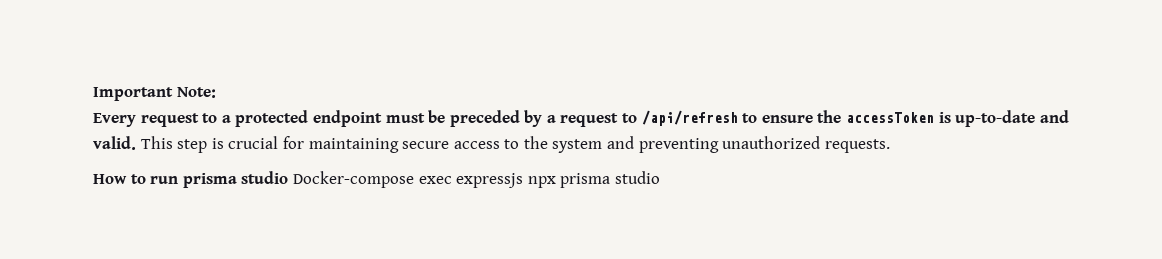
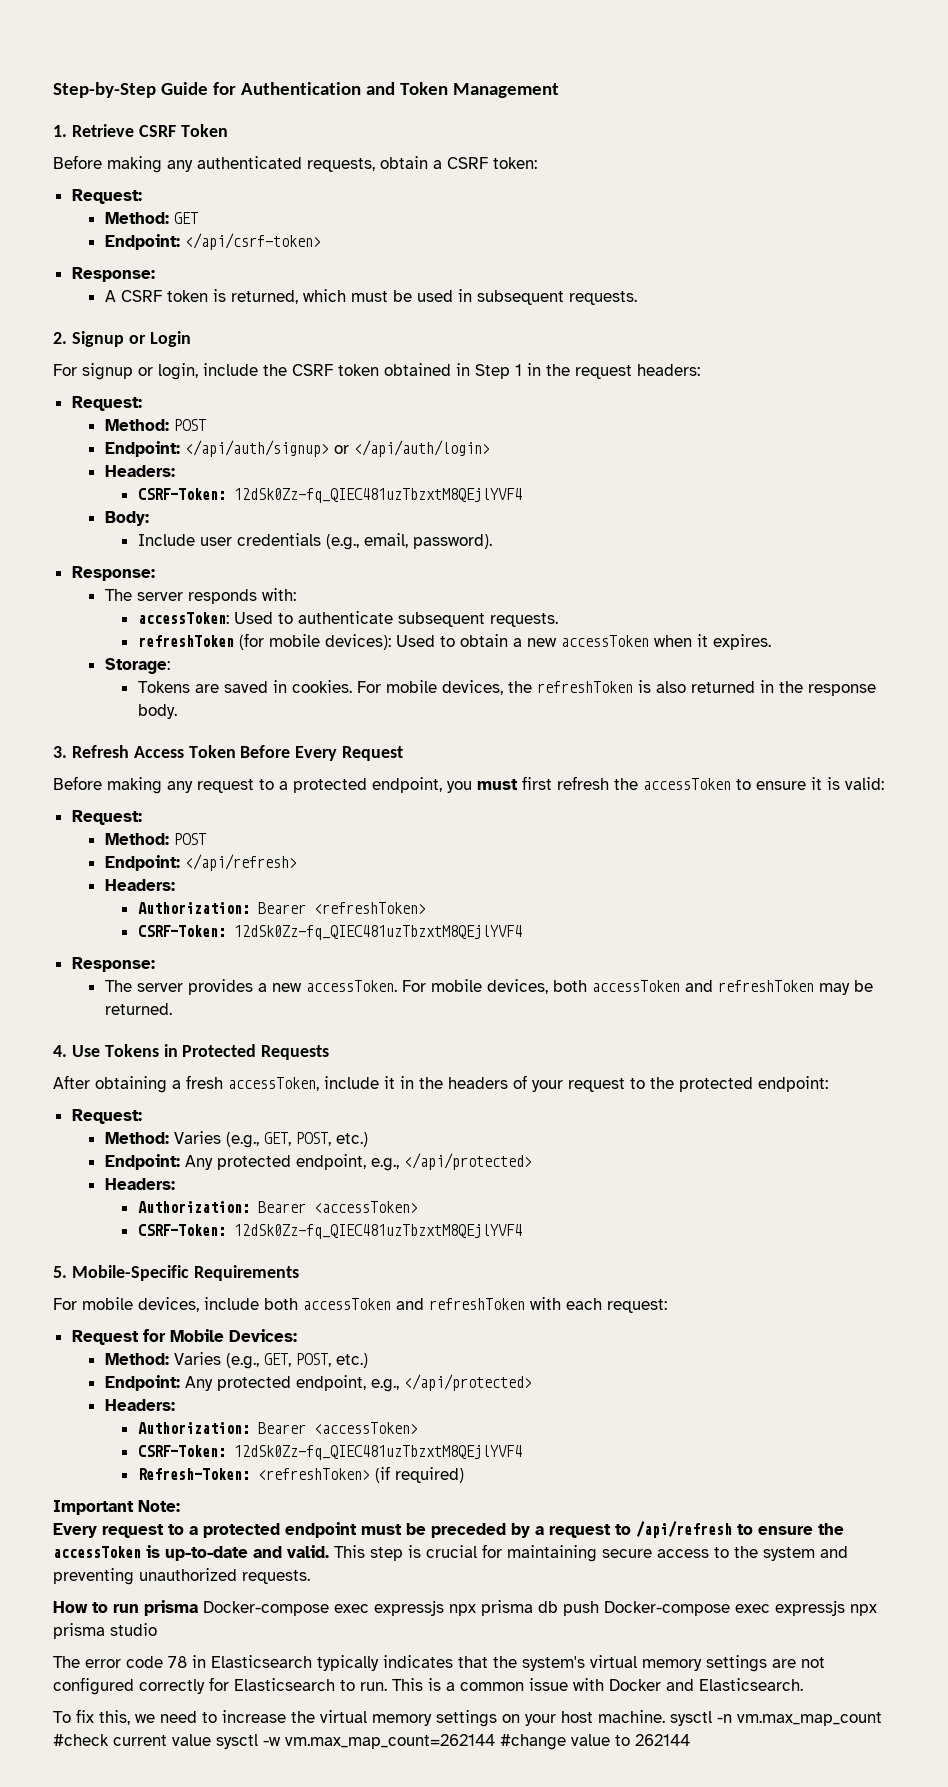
+ Step-by-Step Guide for Authentication and Token Management
+ 1. Retrieve CSRF Token
+ Before making any authenticated requests, obtain a CSRF token:
+ Request:
+ Method: GET
+ Endpoint: </api/csrf-token>
+ Response:
+ A CSRF token is returned, which must be used in subsequent requests.
+ 2. Signup or Login
+ For signup or login, include the CSRF token obtained in Step 1 in the request headers:
+ Request:
+ Method: POST
+ Endpoint: </api/auth/signup> or </api/auth/login>
+ Headers:
+ CSRF-Token: 12dSk0Zz-fq_QIEC481uzTbzxtM8QEjlYVF4
+ Body:
+ Include user credentials (e.g., email, password).
+ Response:
+ The server responds with:
+ accessToken: Used to authenticate subsequent requests.
+ refreshToken (for mobile devices): Used to obtain a new accessToken when it expires.
+ Storage:
+ Tokens are saved in cookies. For mobile devices, the refreshToken is also returned in the response body.
+ 3. Refresh Access Token Before Every Request
+ Before making any request to a protected endpoint, you must first refresh the accessToken to ensure it is valid:
+ Request:
+ Method: POST
+ Endpoint: </api/refresh>
+ Headers:
+ Authorization: Bearer <refreshToken>
+ CSRF-Token: 12dSk0Zz-fq_QIEC481uzTbzxtM8QEjlYVF4
+ Response:
+ The server provides a new accessToken. For mobile devices, both accessToken and refreshToken may be returned.
+ 4. Use Tokens in Protected Requests
+ After obtaining a fresh accessToken, include it in the headers of your request to the protected endpoint:
+ Request:
+ Method: Varies (e.g., GET, POST, etc.)
+ Endpoint: Any protected endpoint, e.g., </api/protected>
+ Headers:
+ Authorization: Bearer <accessToken>
+ CSRF-Token: 12dSk0Zz-fq_QIEC481uzTbzxtM8QEjlYVF4
+ 5. Mobile-Specific Requirements
+ For mobile devices, include both accessToken and refreshToken with each request:
+ Request for Mobile Devices:
+ Method: Varies (e.g., GET, POST, etc.)
+ Endpoint: Any protected endpoint, e.g., </api/protected>
+ Headers:
+ Authorization: Bearer <accessToken>
+ CSRF-Token: 12dSk0Zz-fq_QIEC481uzTbzxtM8QEjlYVF4
+ Refresh-Token: <refreshToken> (if required)
- How to run prisma studio Docker-compose exec expressjs npx prisma studio
+ How to run prisma Docker-compose exec expressjs npx prisma db push Docker-compose exec expressjs npx prisma studio
+ The error code 78 in Elasticsearch typically indicates that the system's virtual memory settings are not configured correctly for Elasticsearch to run. This is a common issue with Docker and Elasticsearch.
+ To fix this, we need to increase the virtual memory settings on your host machine. sysctl -n vm.max_map_count #check current value sysctl -w vm.max_map_count=262144 #change value to 262144

